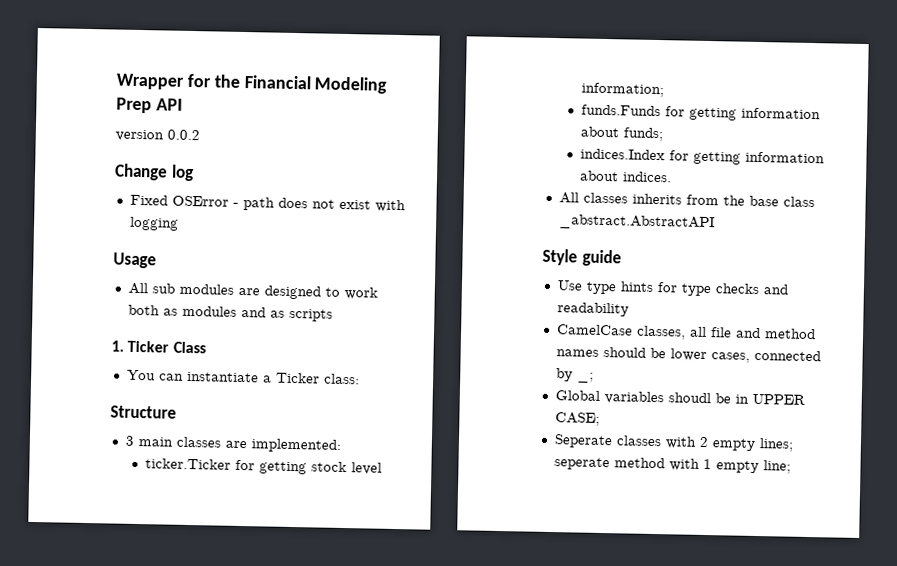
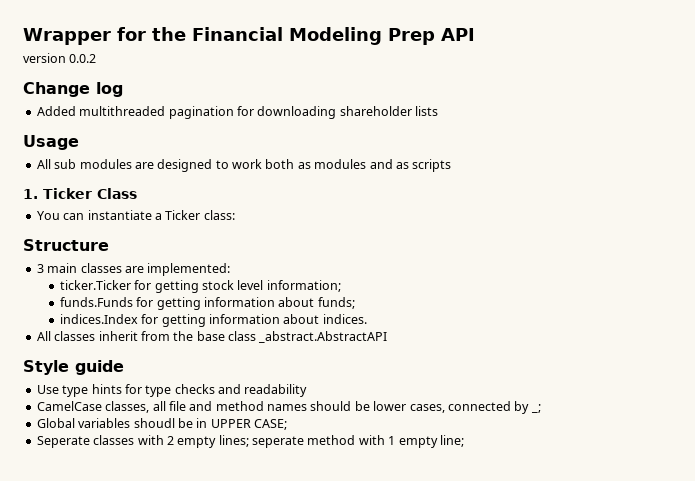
- Fixed OSError - path does not exist with logging
+ Added multithreaded pagination for downloading shareholder lists
- All classes inherits from the base class _abstract.AbstractAPI
+ All classes inherit from the base class _abstract.AbstractAPI

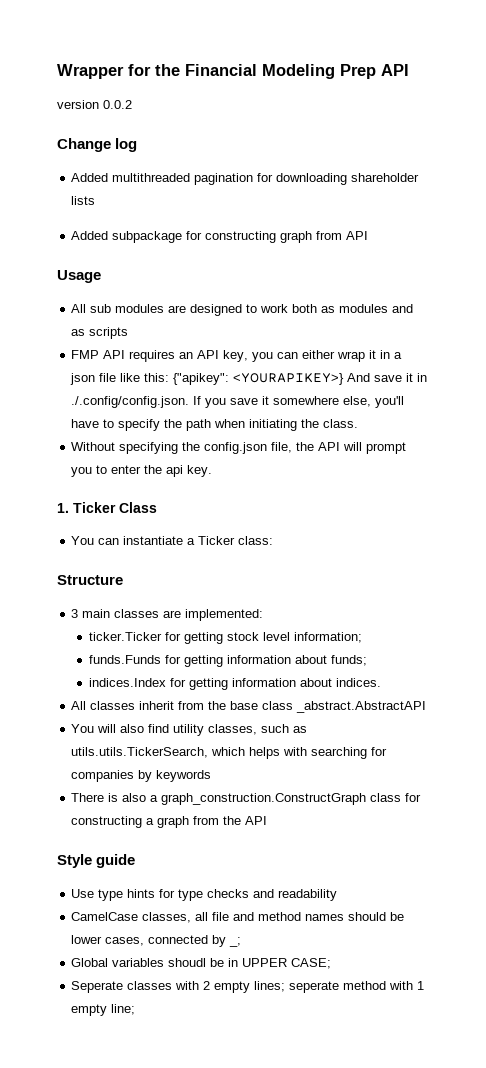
+ Added subpackage for constructing graph from API
+ FMP API requires an API key, you can either wrap it in a json file like this: {"apikey": <YOURAPIKEY>} And save it in ./.config/config.json. If you save it somewhere else, you'll have to specify the path when initiating the class.
+ Without specifying the config.json file, the API will prompt you to enter the api key.
+ You will also find utility classes, such as utils.utils.TickerSearch, which helps with searching for companies by keywords
+ There is also a graph_construction.ConstructGraph class for constructing a graph from the API

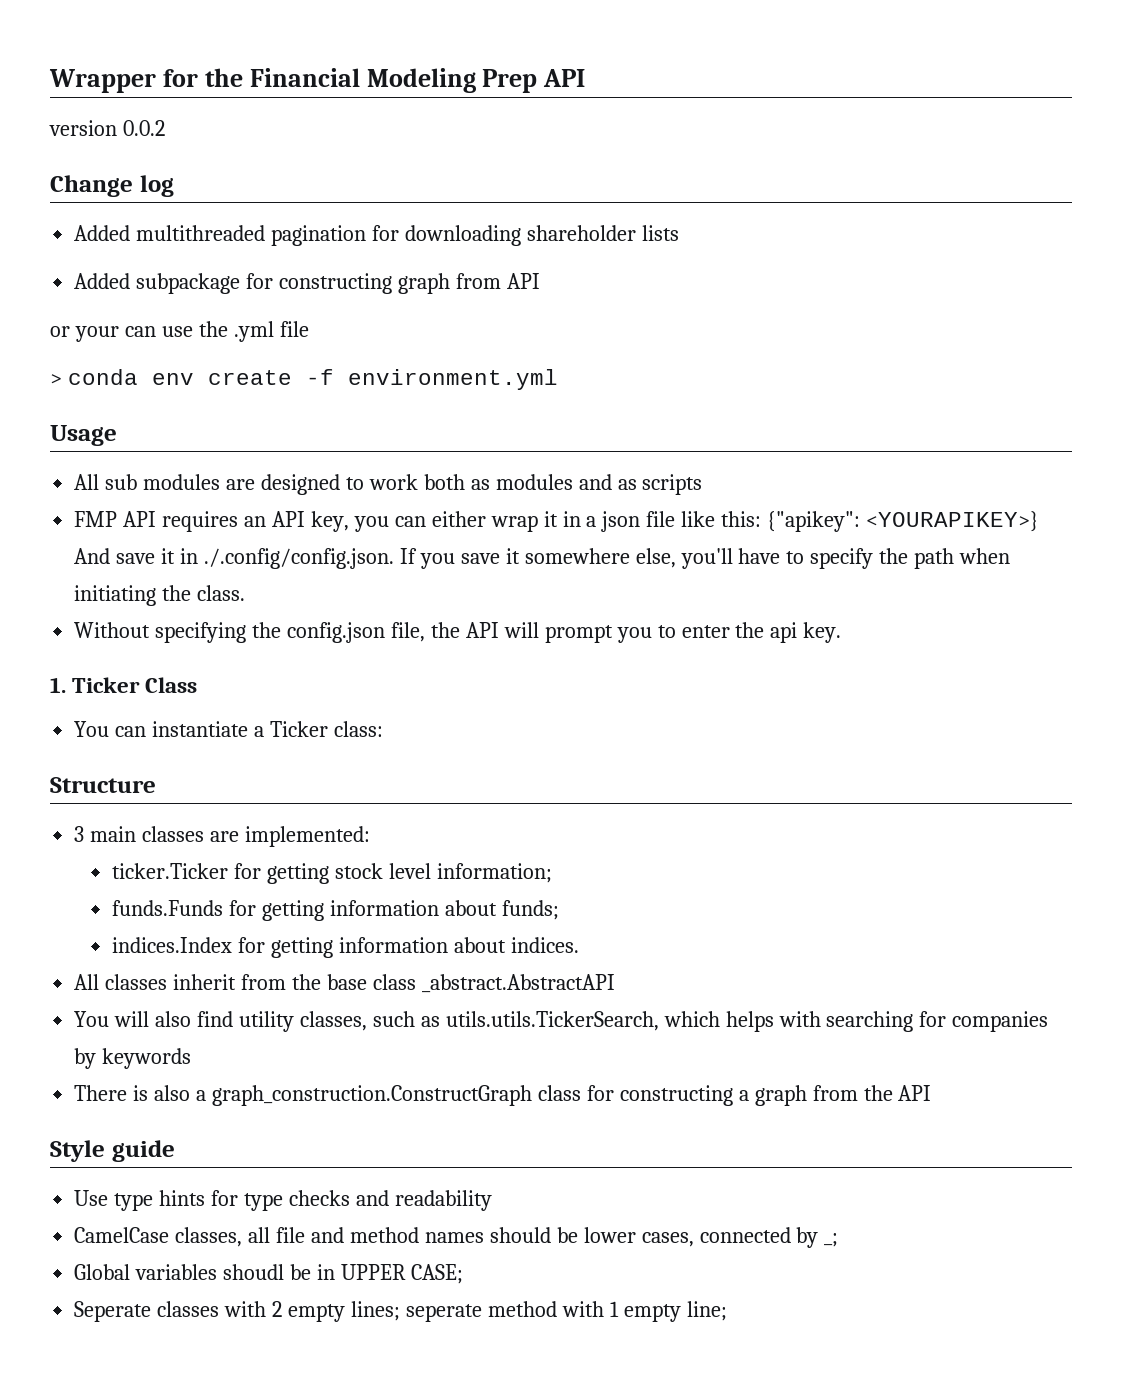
+ or your can use the .yml file
+ > conda env create -f environment.yml

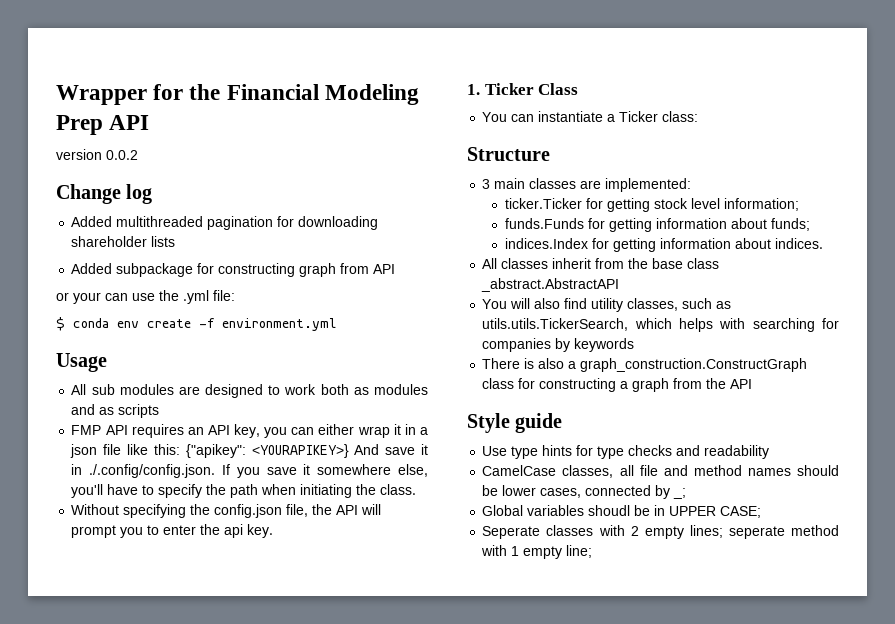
- or your can use the .yml file
- > conda env create -f environment.yml
+ or your can use the .yml file:
+ $ conda env create -f environment.yml

